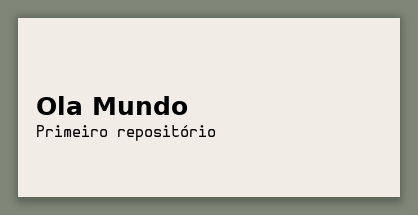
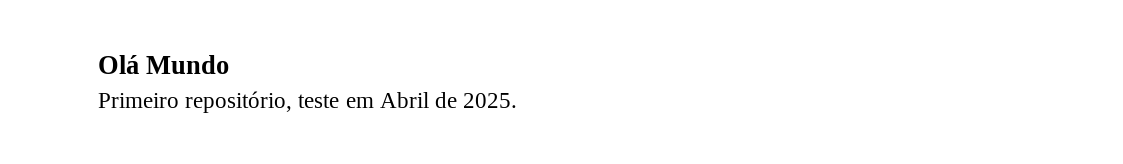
- Ola Mundo
+ Olá Mundo
- Primeiro repositório
+ Primeiro repositório, teste em Abril de 2025.

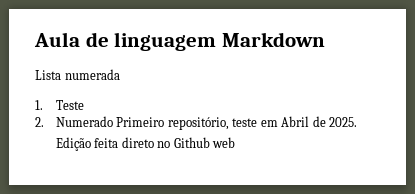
- Olá Mundo
- Primeiro repositório, teste em Abril de 2025.
+ Aula de linguagem Markdown
+ Lista numerada
+ 1. Teste
+ 2. Numerado Primeiro repositório, teste em Abril de 2025.
+ Edição feita direto no Github web

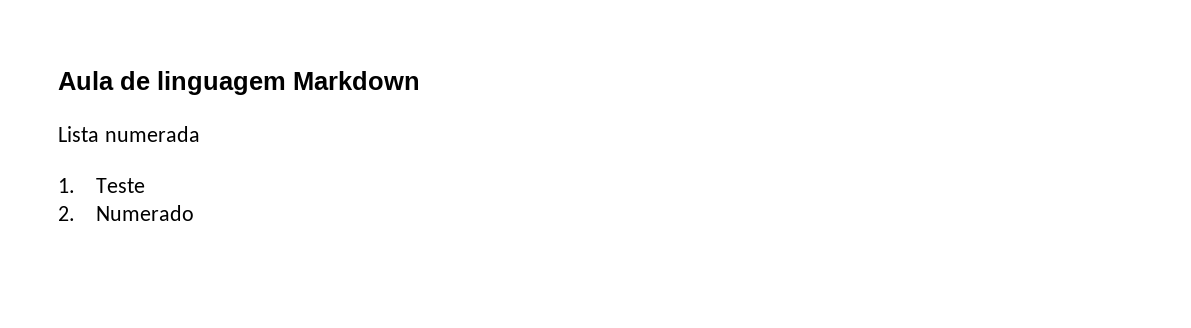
- 2. Numerado Primeiro repositório, teste em Abril de 2025.
- Edição feita direto no Github web
+ 2. Numerado

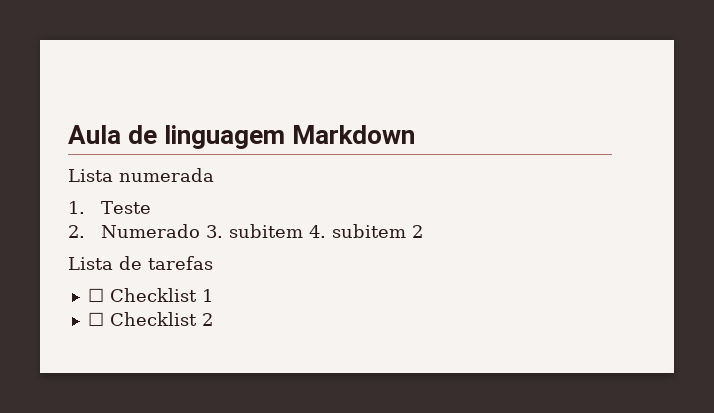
- 2. Numerado
+ 2. Numerado 3. subitem 4. subitem 2
+ Lista de tarefas
+ ☐ Checklist 1
+ ☐ Checklist 2

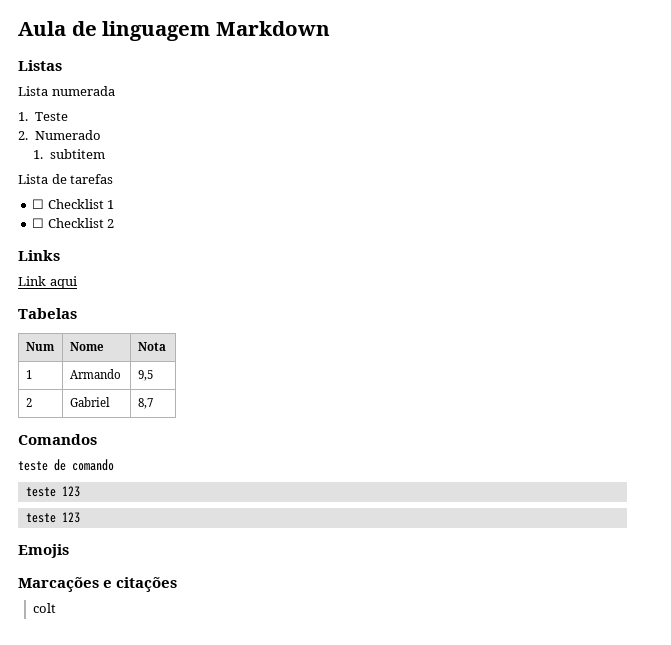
+ Listas
- 2. Numerado 3. subitem 4. subitem 2
+ 2. Numerado
+ 1. subtitem
+ Links
+ Link aqui
+ Tabelas
+ Num | Nome | Nota
+ 1 | Armando | 9,5
+ 2 | Gabriel | 8,7
+ Comandos
+ teste de comando
+ teste 123
+ teste 123
+ Emojis
+ Marcações e citações
+ colt

